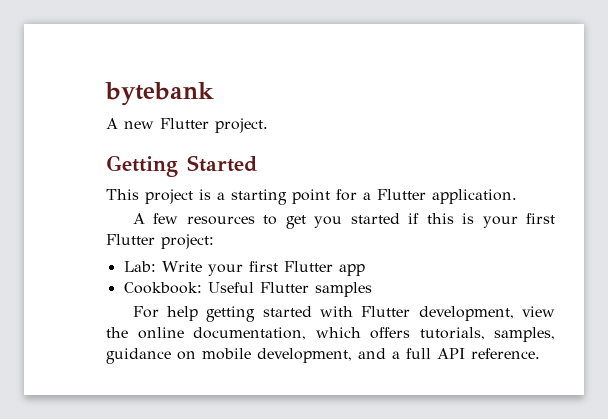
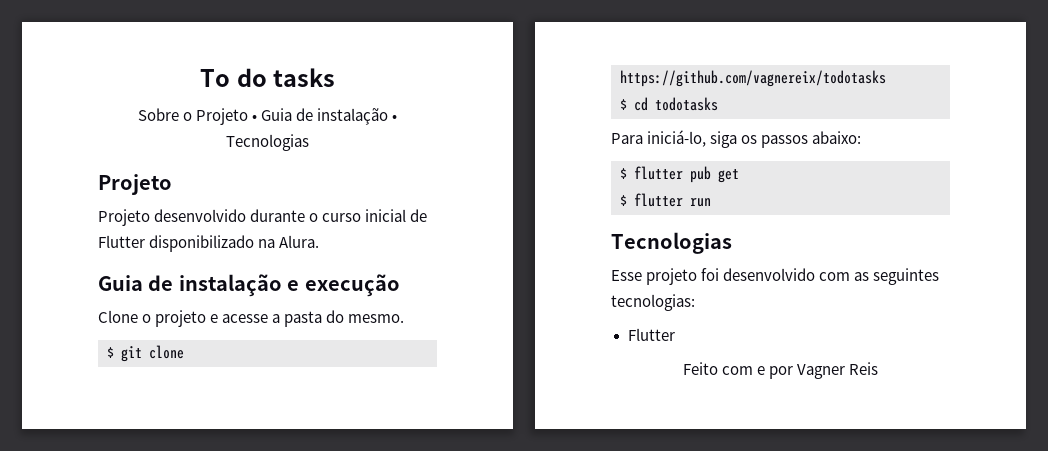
- bytebank
- A new Flutter project.
- Getting Started
- This project is a starting point for a Flutter application.
- A few resources to get you started if this is your first Flutter project:
- Lab: Write your first Flutter app
- Cookbook: Useful Flutter samples
- For help getting started with Flutter development, view the online documentation, which offers tutorials, samples, guidance on mobile development, and a full API reference.
+ To do tasks
+ Sobre o Projeto • Guia de instalação • Tecnologias
+ Projeto
+ Projeto desenvolvido durante o curso inicial de Flutter disponibilizado na Alura.
+ Guia de instalação e execução
+ Clone o projeto e acesse a pasta do mesmo.
+ $ git clone https://github.com/vagnereix/todotasks
+ $ cd todotasks
+ Para iniciá-lo, siga os passos abaixo:
+ $ flutter pub get
+ $ flutter run
+ Tecnologias
+ Esse projeto foi desenvolvido com as seguintes tecnologias:
+ Flutter
+ Feito com e por Vagner Reis

